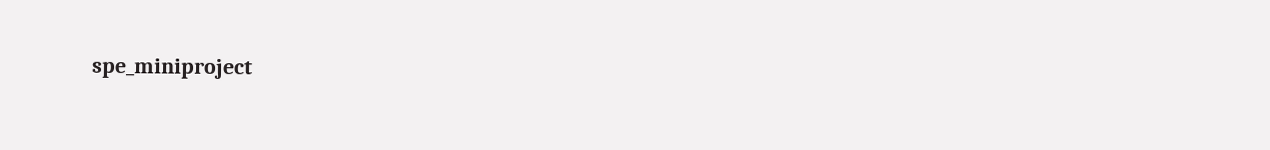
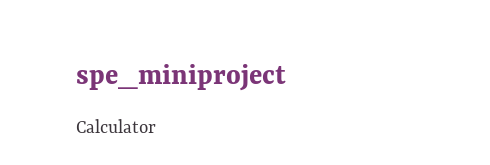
+ Calculator

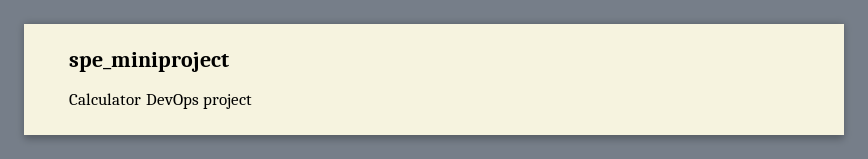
- Calculator
+ Calculator DevOps project

